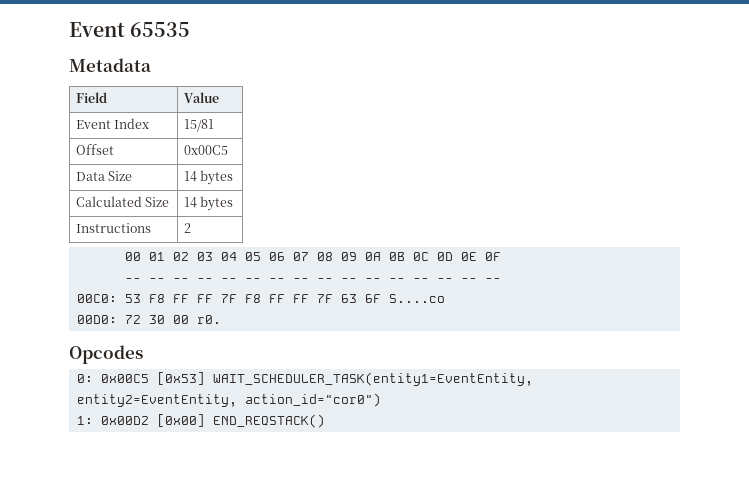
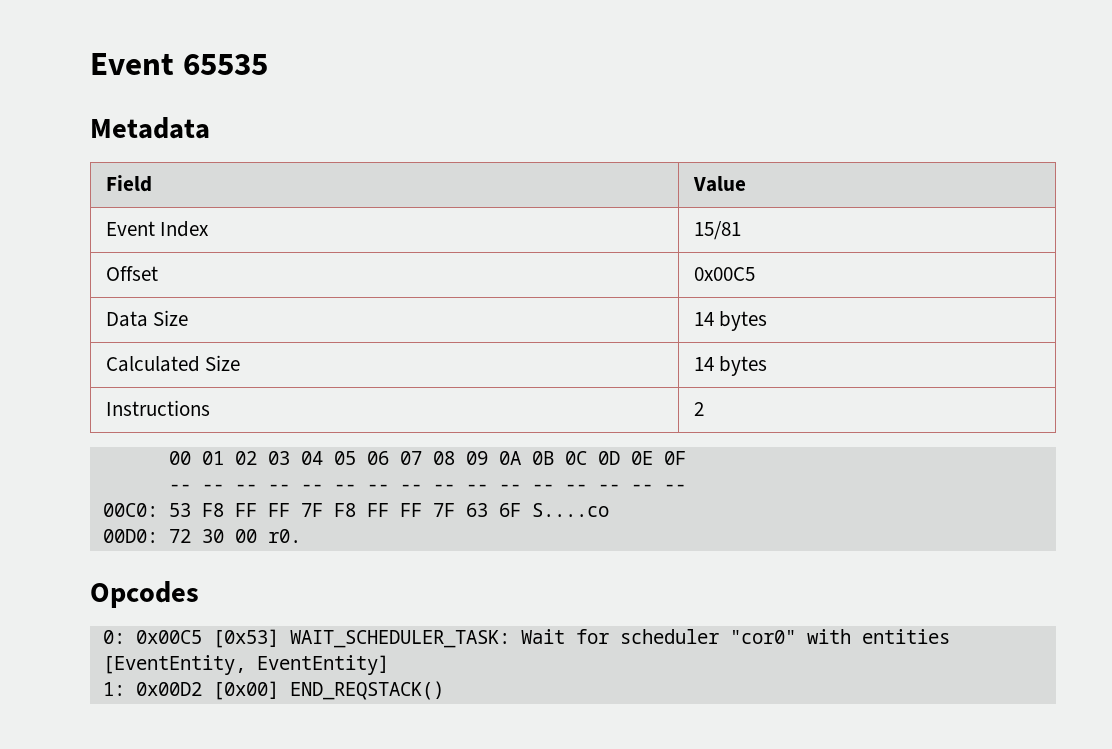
- 0: 0x00C5 [0x53] WAIT_SCHEDULER_TASK(entity1=EventEntity, entity2=EventEntity, action_id="cor0")
+ 0: 0x00C5 [0x53] WAIT_SCHEDULER_TASK: Wait for scheduler "cor0" with entities [EventEntity, EventEntity]

